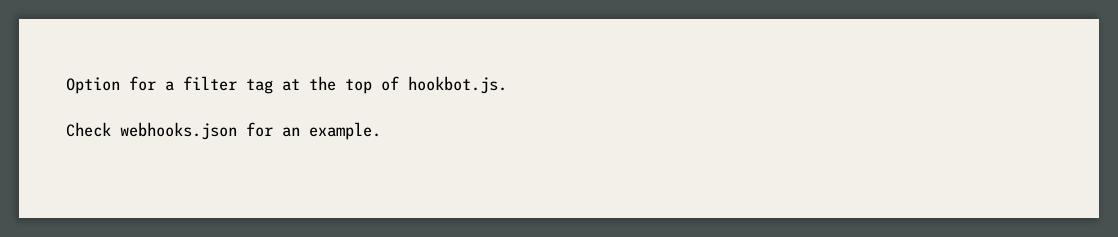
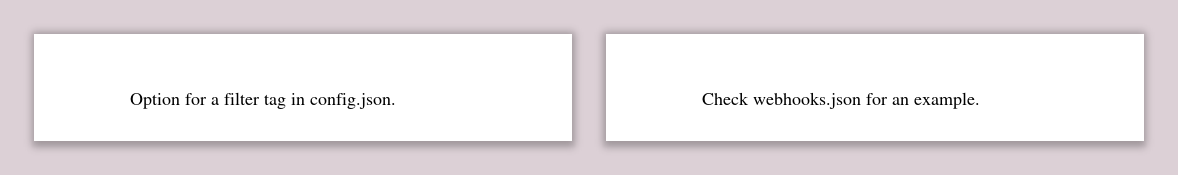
- Option for a filter tag at the top of hookbot.js.
+ Option for a filter tag in config.json.

